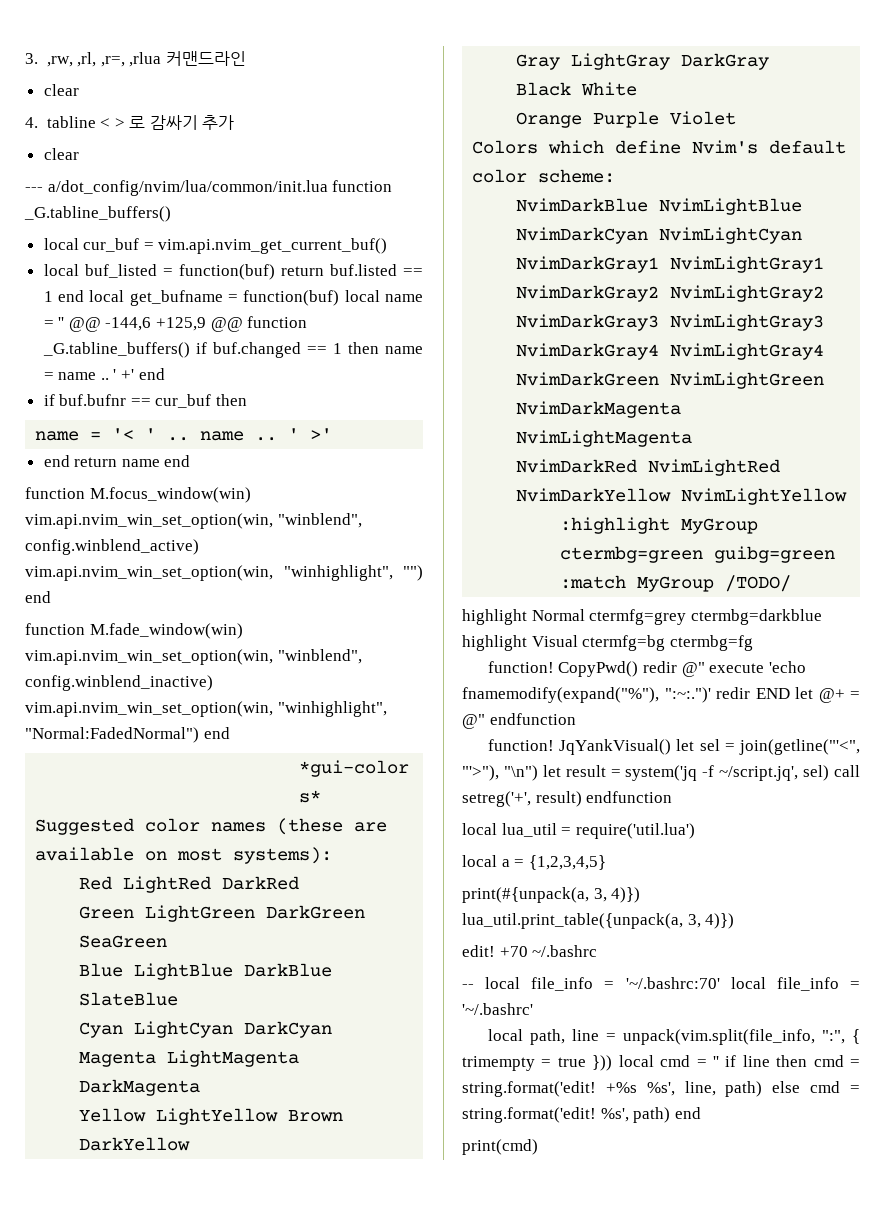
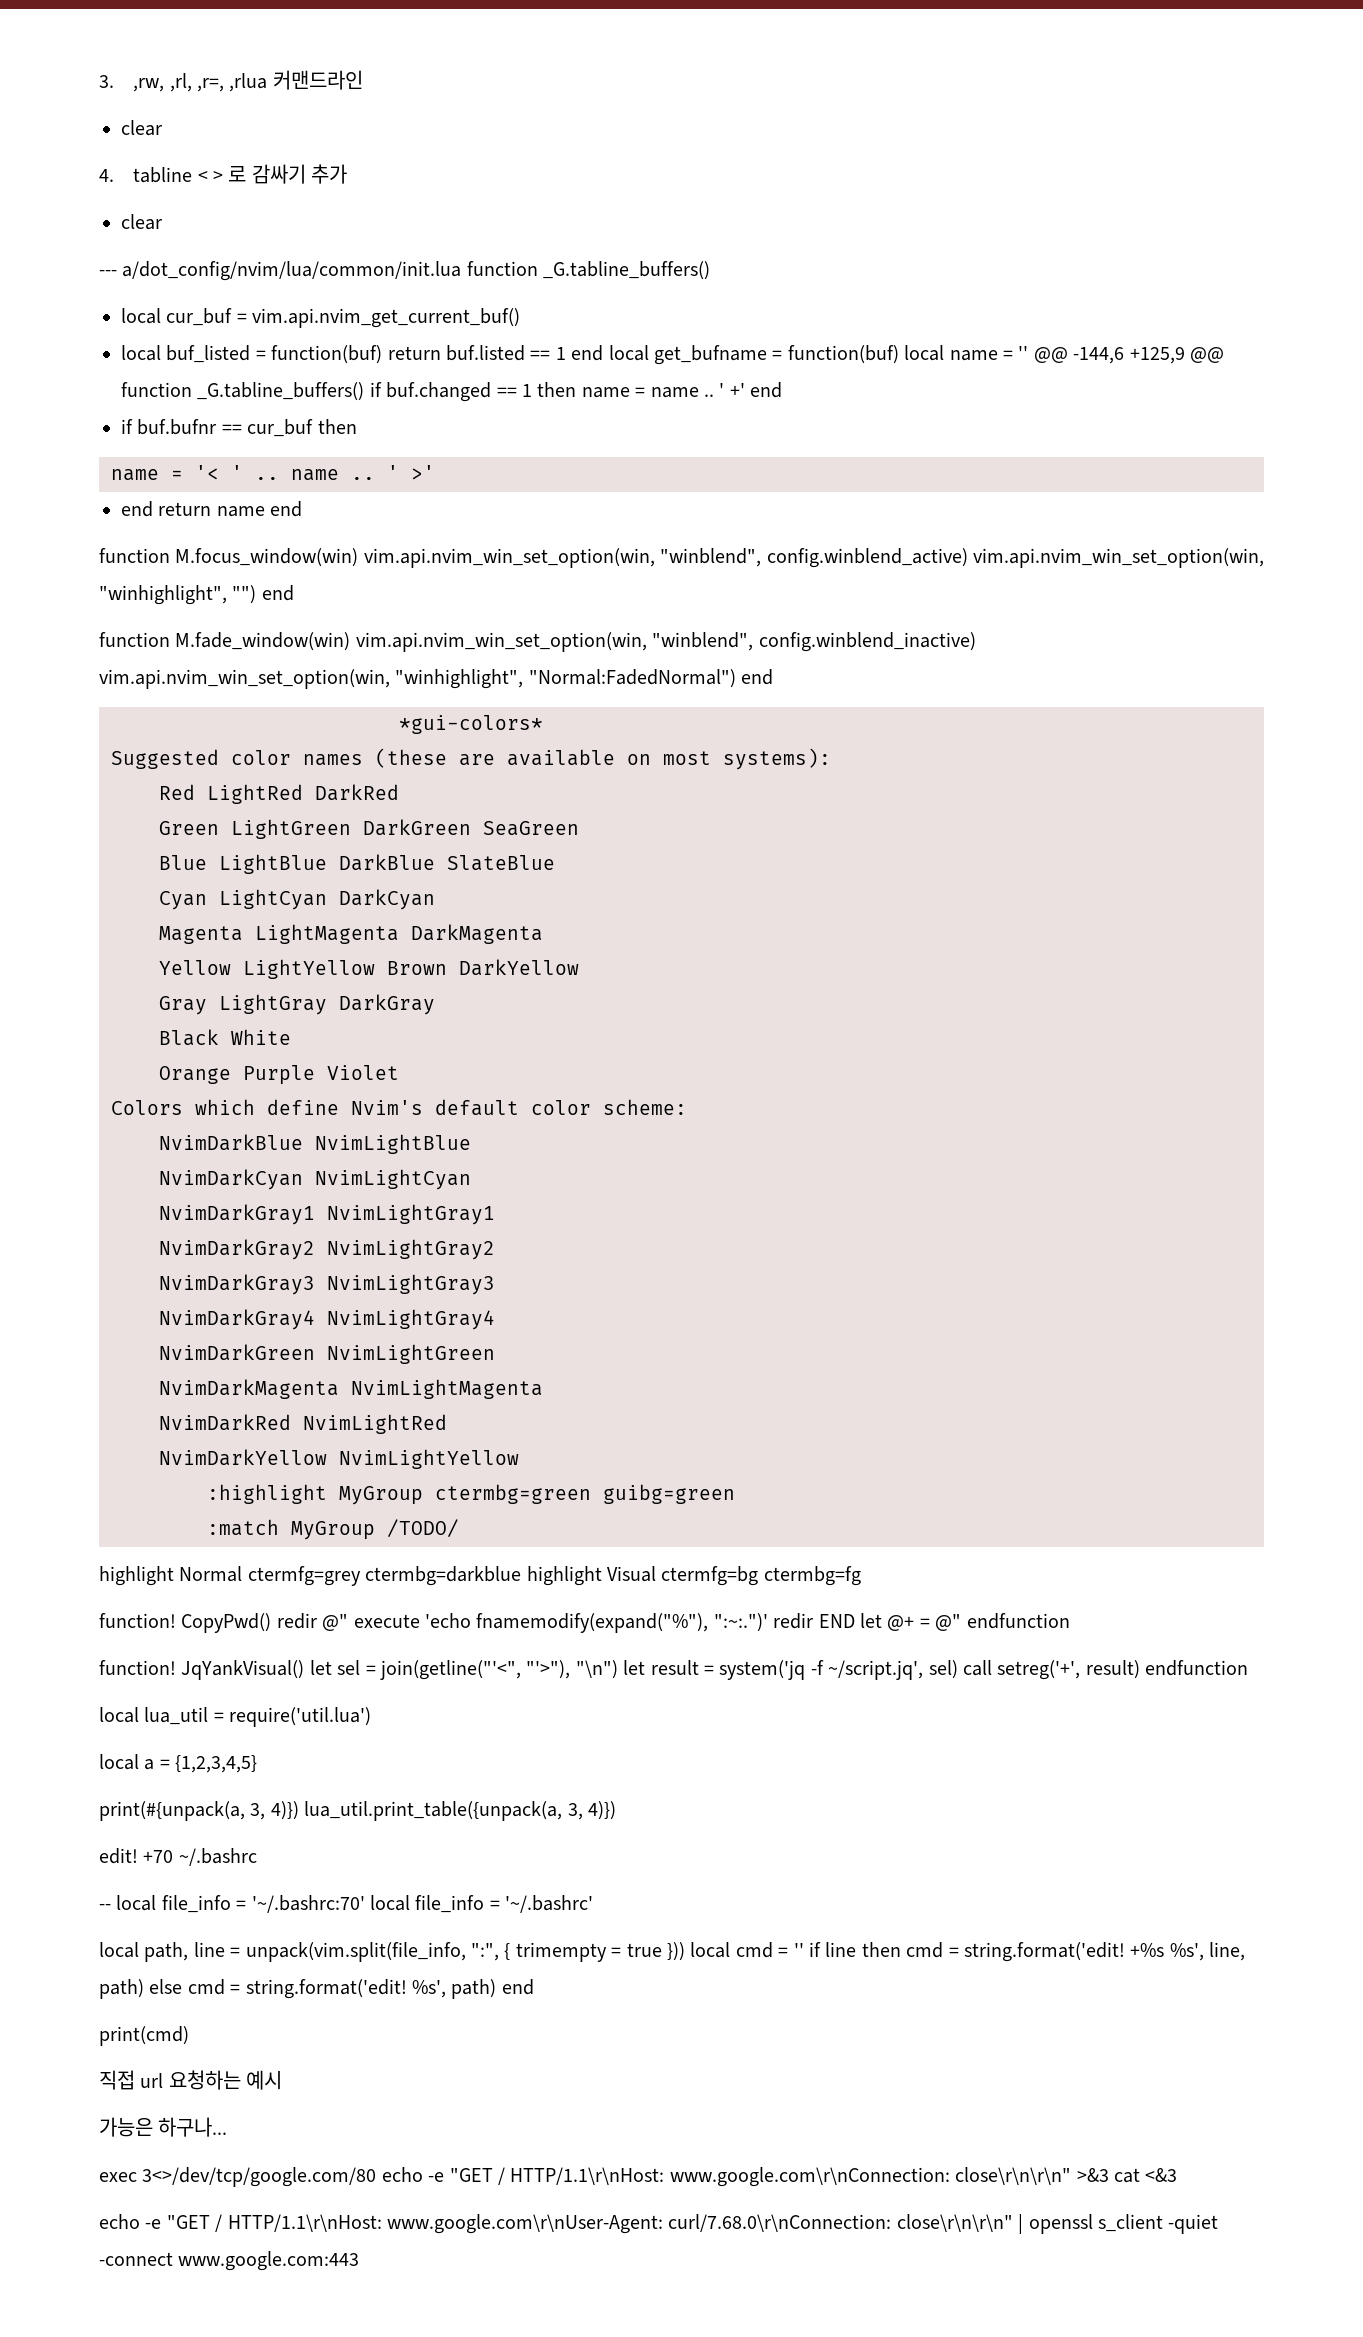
+ 직접 url 요청하는 예시
+ 가능은 하구나...
+ exec 3<>/dev/tcp/google.com/80 echo -e "GET / HTTP/1.1\r\nHost: www.google.com\r\nConnection: close\r\n\r\n" >&3 cat <&3
+ echo -e "GET / HTTP/1.1\r\nHost: www.google.com\r\nUser-Agent: curl/7.68.0\r\nConnection: close\r\n\r\n" | openssl s_client -quiet -connect www.google.com:443

